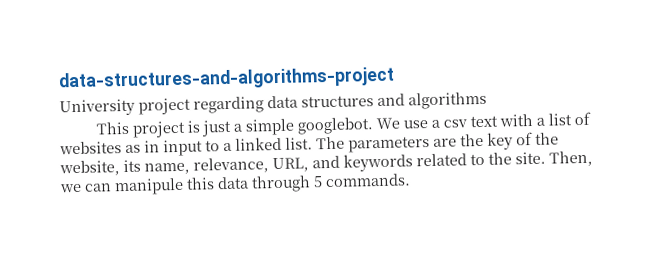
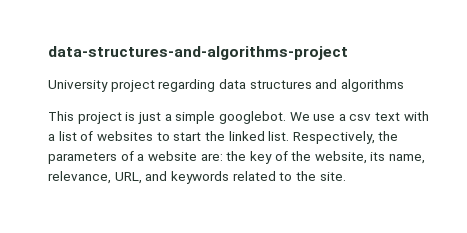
- We use a csv text with a list of websites as in input to a linked list. The parameters are the key of the website, its name, relevance, URL, and keywords related to the site. Then, we can manipule this data through 5 commands.
+ We use a csv text with a list of websites to start the linked list. Respectively, the parameters of a website are: the key of the website, its name, relevance, URL, and keywords related to the site.

